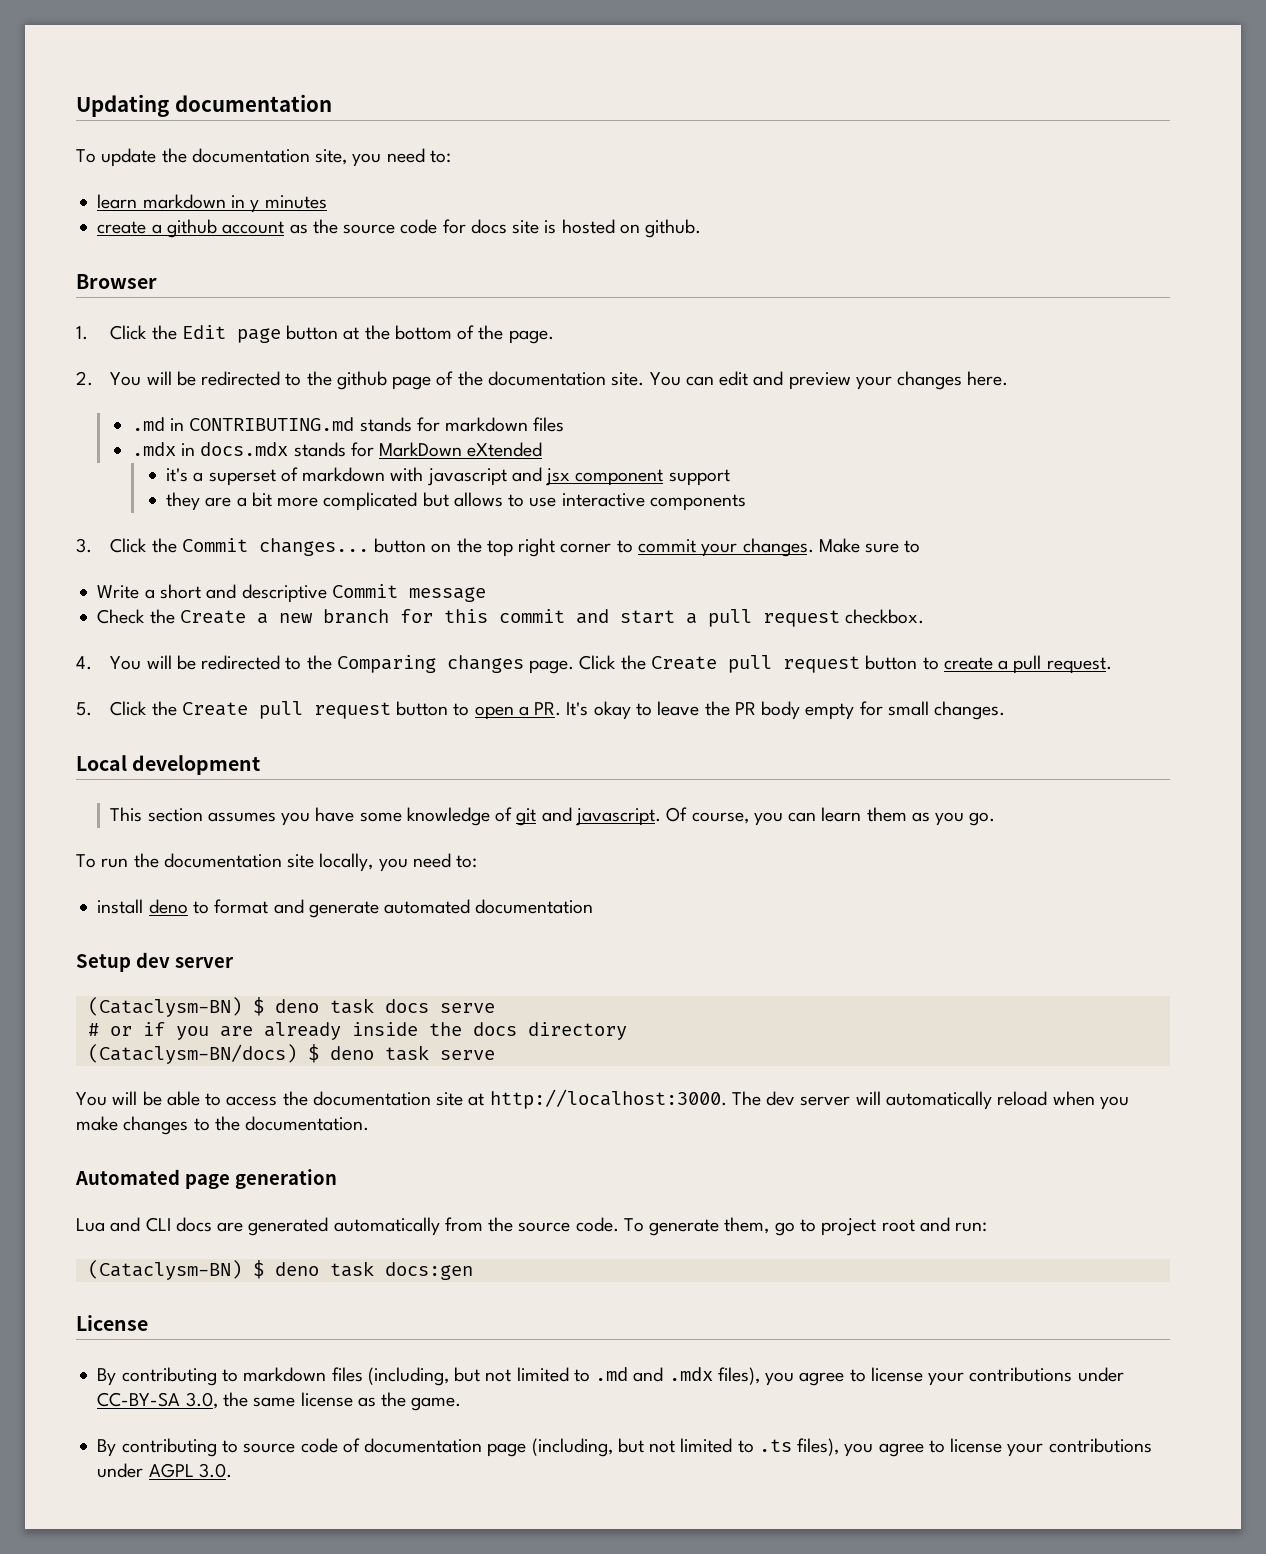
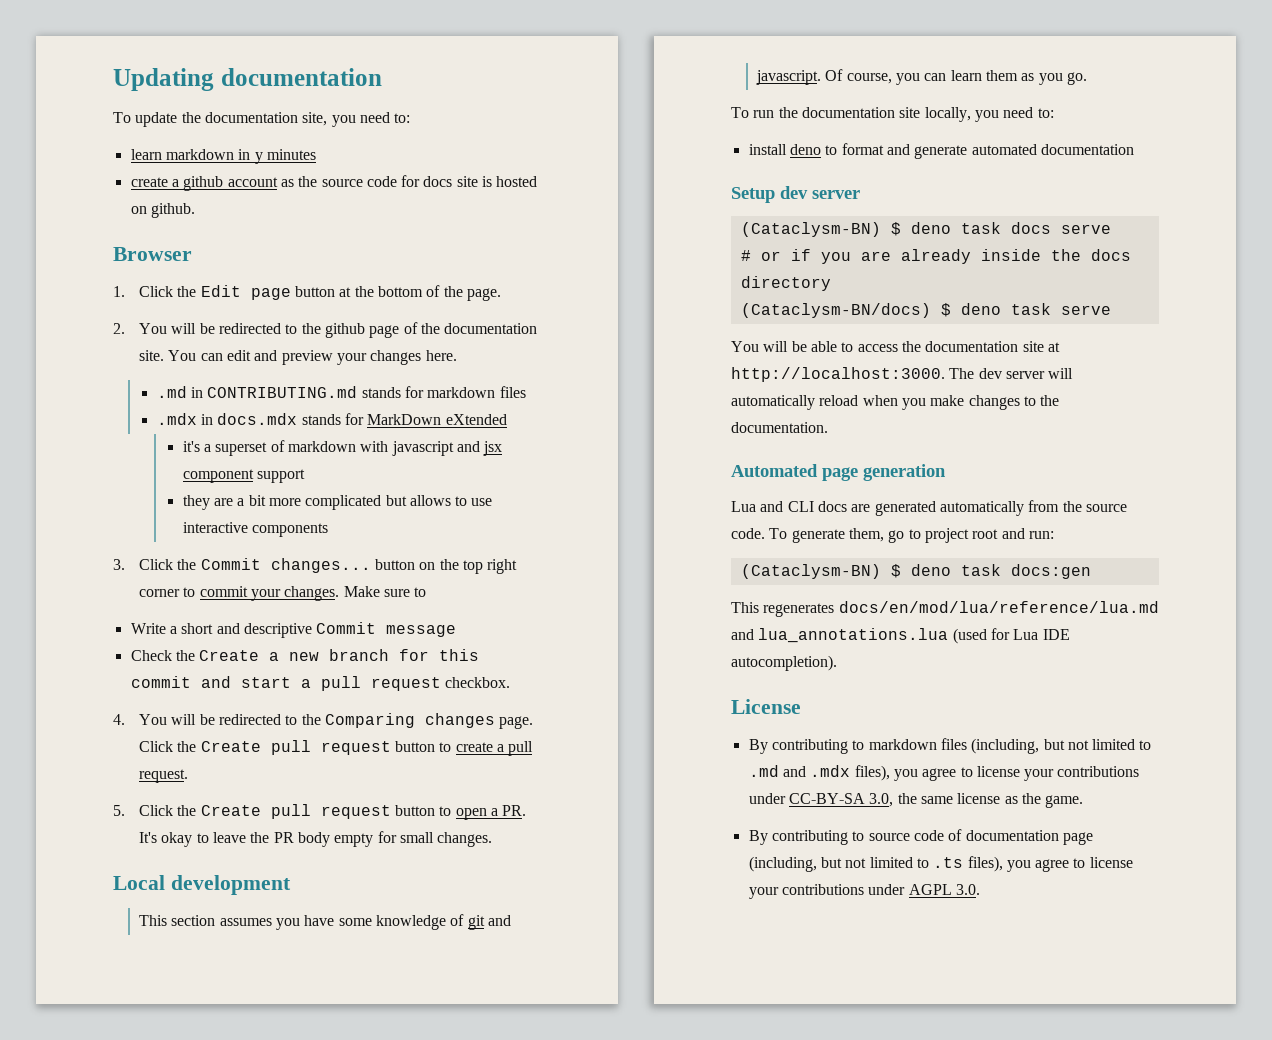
+ This regenerates docs/en/mod/lua/reference/lua.md and lua_annotations.lua (used for Lua IDE autocompletion).

